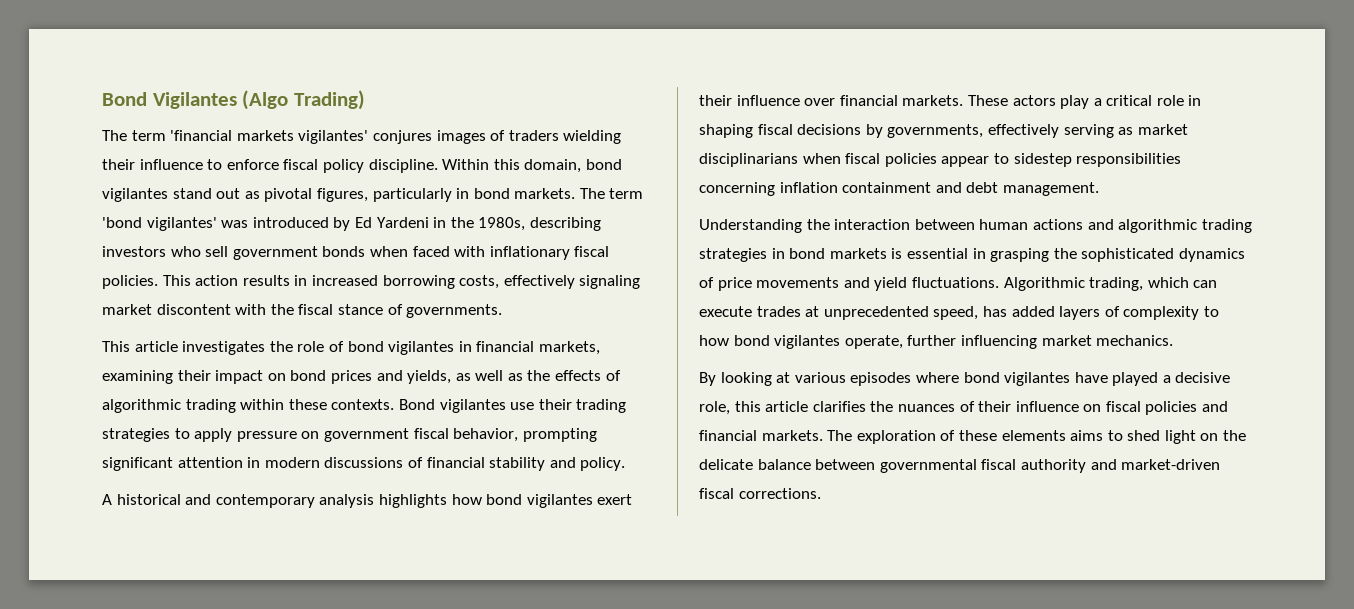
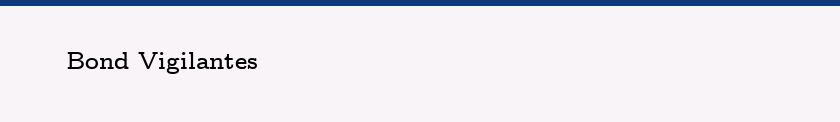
- Bond Vigilantes (Algo Trading)
- The term 'financial markets vigilantes' conjures images of traders wielding their influence to enforce fiscal policy discipline. Within this domain, bond vigilantes stand out as pivotal figures, particularly in bond markets. The term 'bond vigilantes' was introduced by Ed Yardeni in the 1980s, describing investors who sell government bonds when faced with inflationary fiscal policies. This action results in increased borrowing costs, effectively signaling market discontent with the fiscal stance of governments.
- This article investigates the role of bond vigilantes in financial markets, examining their impact on bond prices and yields, as well as the effects of algorithmic trading within these contexts. Bond vigilantes use their trading strategies to apply pressure on government fiscal behavior, prompting significant attention in modern discussions of financial stability and policy.
- A historical and contemporary analysis highlights how bond vigilantes exert their influence over financial markets. These actors play a critical role in shaping fiscal decisions by governments, effectively serving as market disciplinarians when fiscal policies appear to sidestep responsibilities concerning inflation containment and debt management.
- Understanding the interaction between human actions and algorithmic trading strategies in bond markets is essential in grasping the sophisticated dynamics of price movements and yield fluctuations. Algorithmic trading, which can execute trades at unprecedented speed, has added layers of complexity to how bond vigilantes operate, further influencing market mechanics.
- By looking at various episodes where bond vigilantes have played a decisive role, this article clarifies the nuances of their influence on fiscal policies and financial markets. The exploration of these elements aims to shed light on the delicate balance between governmental fiscal authority and market-driven fiscal corrections.
+ Bond Vigilantes

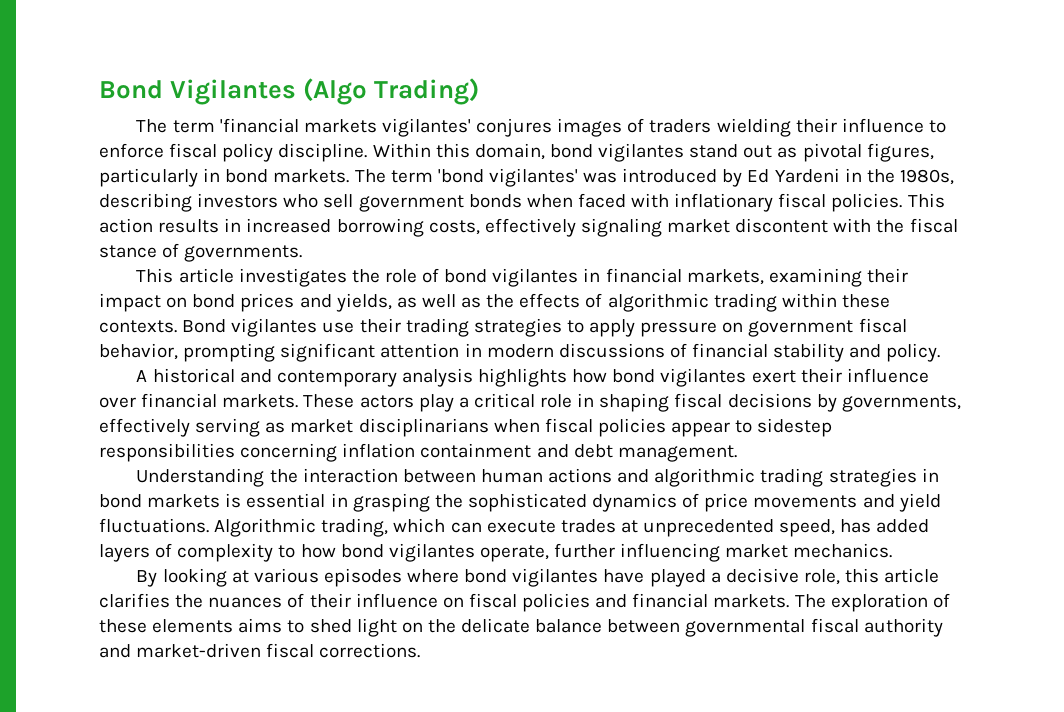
- Bond Vigilantes
+ Bond Vigilantes (Algo Trading)
+ The term 'financial markets vigilantes' conjures images of traders wielding their influence to enforce fiscal policy discipline. Within this domain, bond vigilantes stand out as pivotal figures, particularly in bond markets. The term 'bond vigilantes' was introduced by Ed Yardeni in the 1980s, describing investors who sell government bonds when faced with inflationary fiscal policies. This action results in increased borrowing costs, effectively signaling market discontent with the fiscal stance of governments.
+ This article investigates the role of bond vigilantes in financial markets, examining their impact on bond prices and yields, as well as the effects of algorithmic trading within these contexts. Bond vigilantes use their trading strategies to apply pressure on government fiscal behavior, prompting significant attention in modern discussions of financial stability and policy.
+ A historical and contemporary analysis highlights how bond vigilantes exert their influence over financial markets. These actors play a critical role in shaping fiscal decisions by governments, effectively serving as market disciplinarians when fiscal policies appear to sidestep responsibilities concerning inflation containment and debt management.
+ Understanding the interaction between human actions and algorithmic trading strategies in bond markets is essential in grasping the sophisticated dynamics of price movements and yield fluctuations. Algorithmic trading, which can execute trades at unprecedented speed, has added layers of complexity to how bond vigilantes operate, further influencing market mechanics.
+ By looking at various episodes where bond vigilantes have played a decisive role, this article clarifies the nuances of their influence on fiscal policies and financial markets. The exploration of these elements aims to shed light on the delicate balance between governmental fiscal authority and market-driven fiscal corrections.

